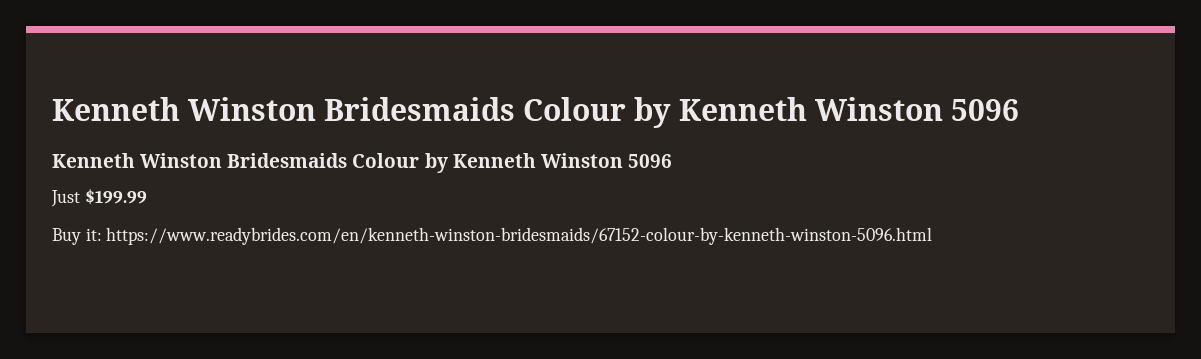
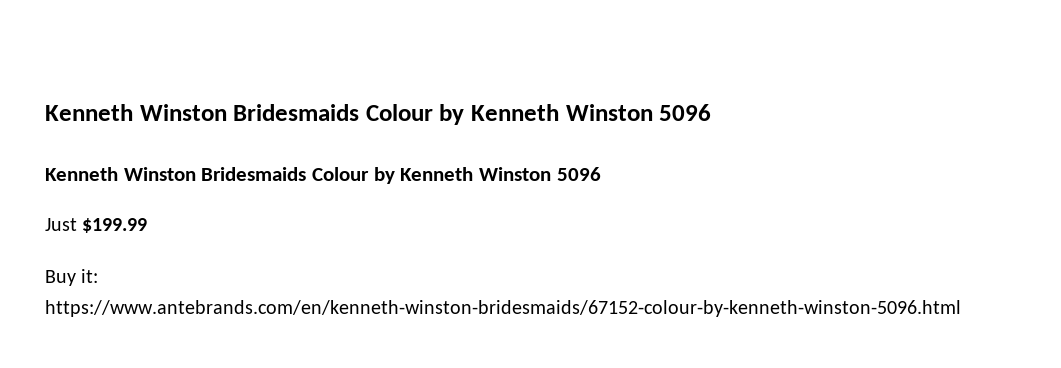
- Buy it: https://www.readybrides.com/en/kenneth-winston-bridesmaids/67152-colour-by-kenneth-winston-5096.html
+ Buy it: https://www.antebrands.com/en/kenneth-winston-bridesmaids/67152-colour-by-kenneth-winston-5096.html

